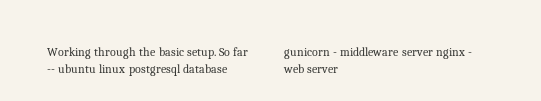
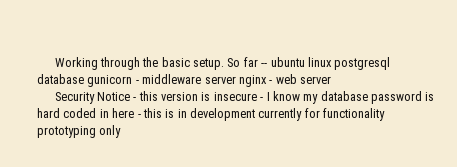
+ Security Notice - this version is insecure - I know my database password is hard coded in here - this is in development currently for functionality prototyping only

